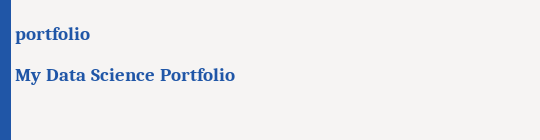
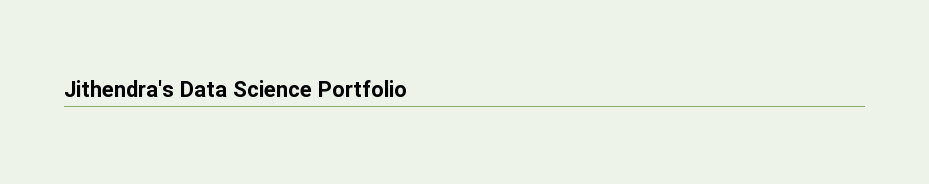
- portfolio
- My Data Science Portfolio
+ Jithendra's Data Science Portfolio

